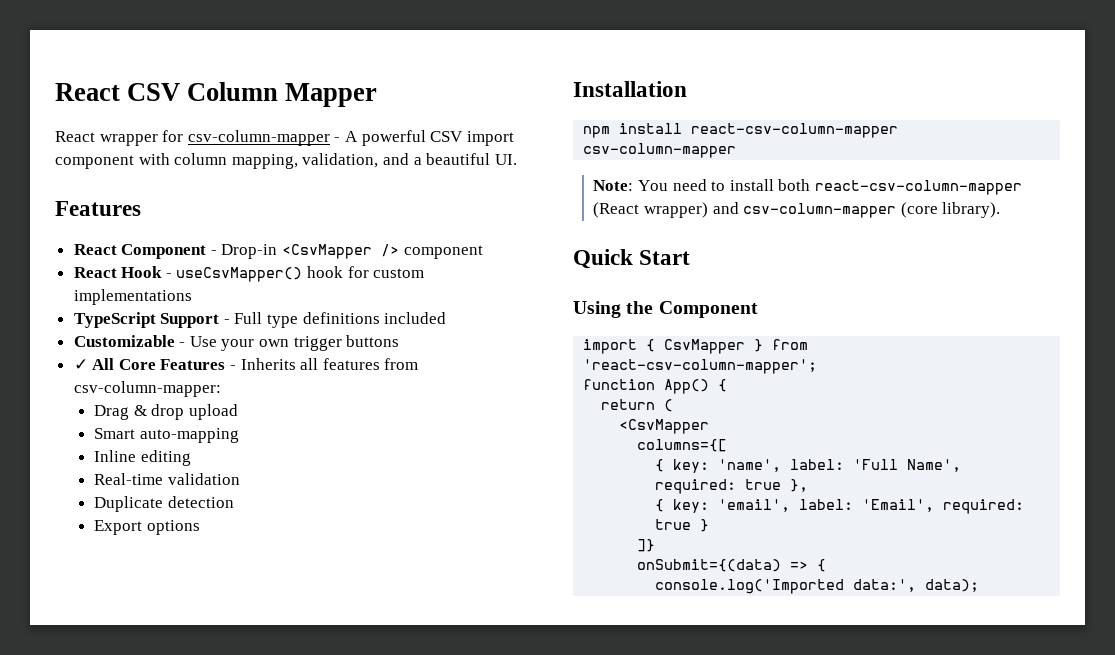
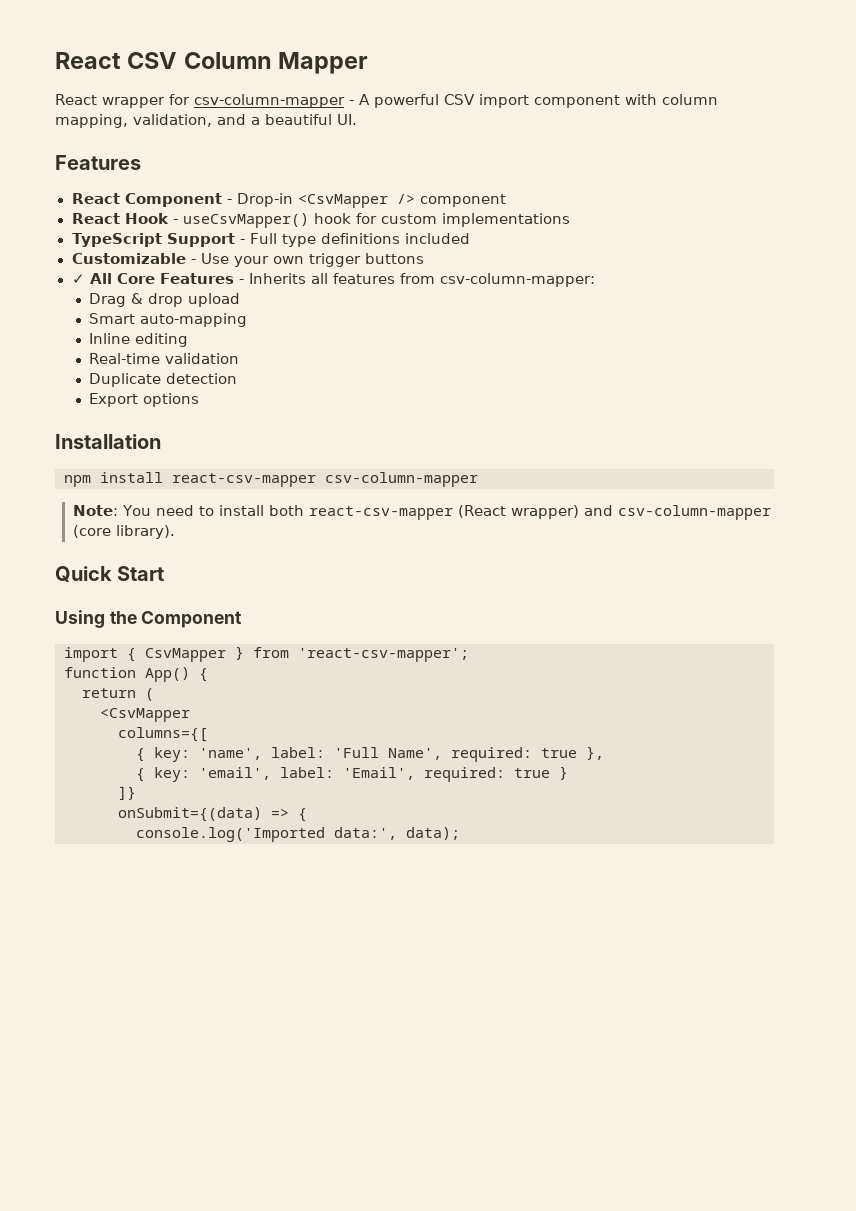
- npm install react-csv-column-mapper csv-column-mapper
+ npm install react-csv-mapper csv-column-mapper
- Note: You need to install both react-csv-column-mapper (React wrapper) and csv-column-mapper (core library).
+ Note: You need to install both react-csv-mapper (React wrapper) and csv-column-mapper (core library).
- import { CsvMapper } from 'react-csv-column-mapper';
+ import { CsvMapper } from 'react-csv-mapper';

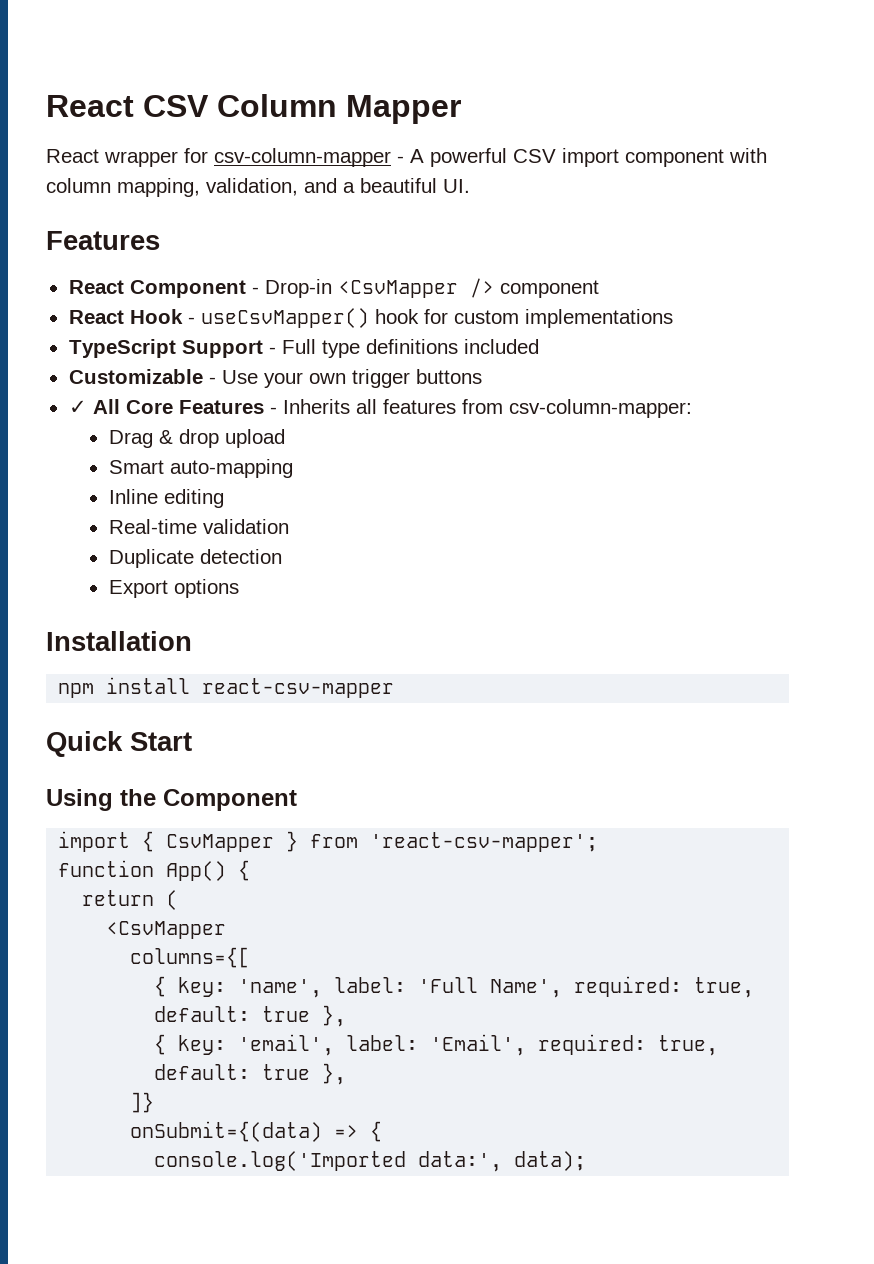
- npm install react-csv-mapper csv-column-mapper
- Note: You need to install both react-csv-mapper (React wrapper) and csv-column-mapper (core library).
+ npm install react-csv-mapper
- { key: 'name', label: 'Full Name', required: true },
+ { key: 'name', label: 'Full Name', required: true, default: true },
- { key: 'email', label: 'Email', required: true }
+ { key: 'email', label: 'Email', required: true, default: true },

